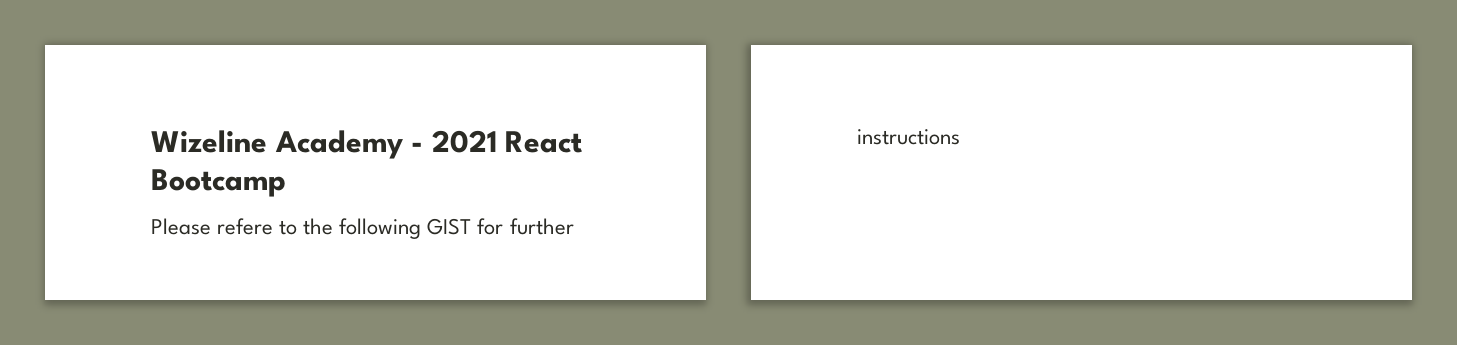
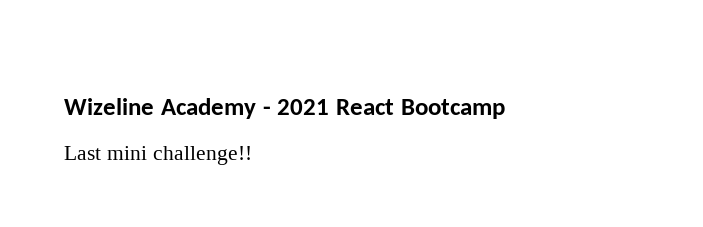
- Please refere to the following GIST for further instructions
+ Last mini challenge!!

